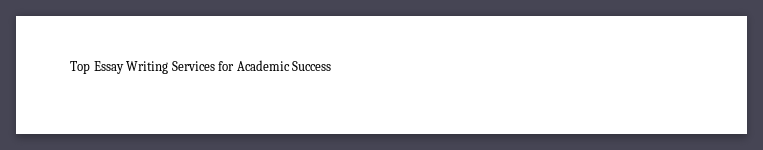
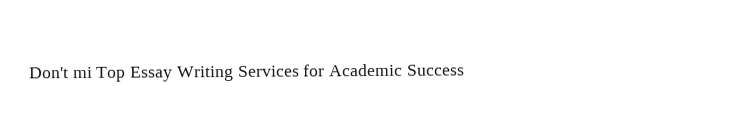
- Top Essay Writing Services for Academic Success
+ Don't mi Top Essay Writing Services for Academic Success

